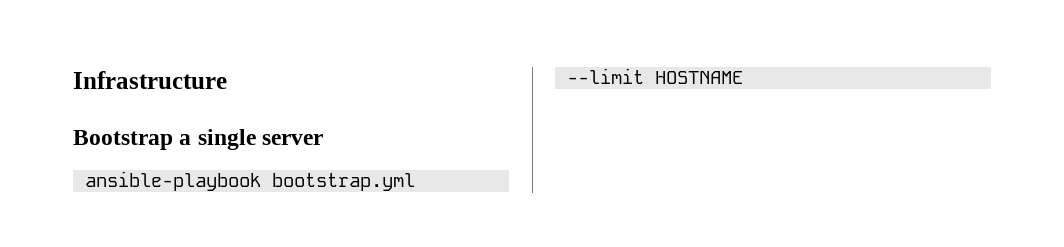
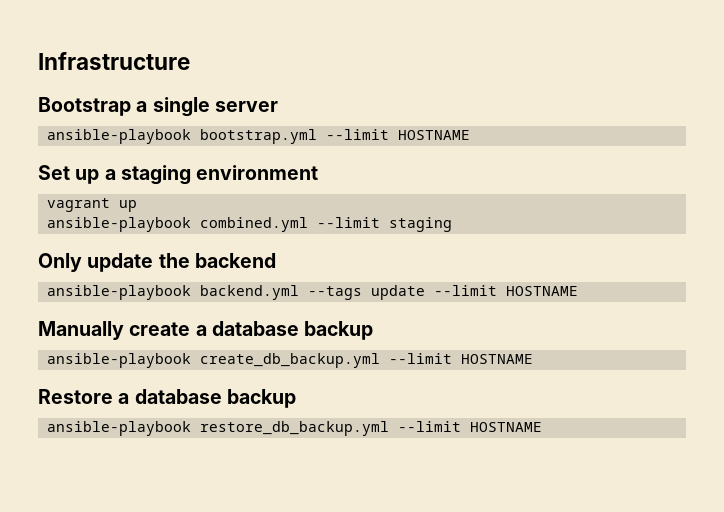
+ Set up a staging environment
+ vagrant up
+ ansible-playbook combined.yml --limit staging
+ Only update the backend
+ ansible-playbook backend.yml --tags update --limit HOSTNAME
+ Manually create a database backup
+ ansible-playbook create_db_backup.yml --limit HOSTNAME
+ Restore a database backup
+ ansible-playbook restore_db_backup.yml --limit HOSTNAME

